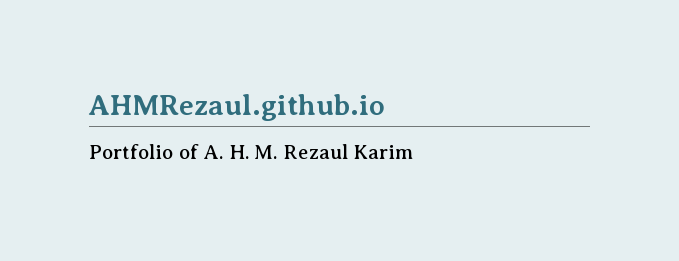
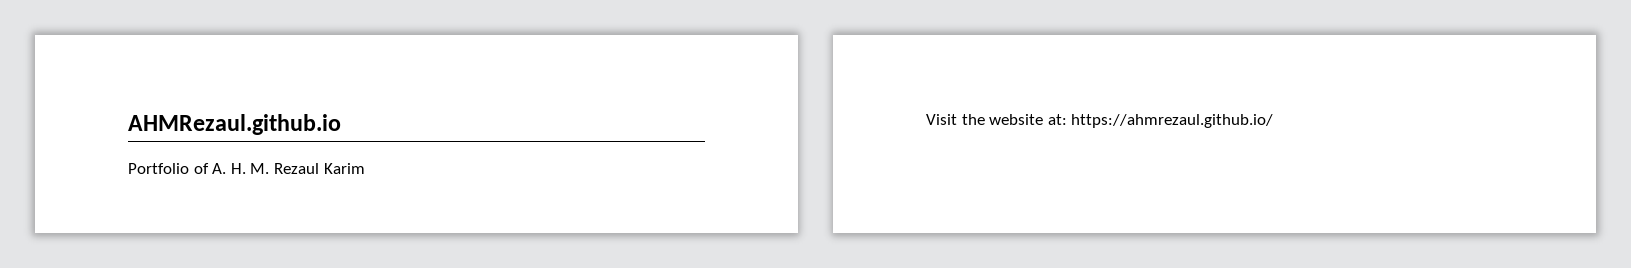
+ Visit the website at: https://ahmrezaul.github.io/

